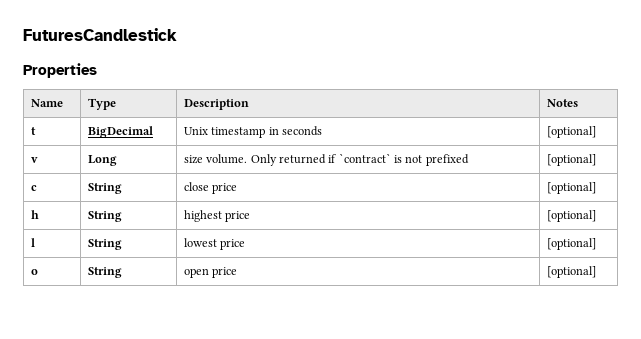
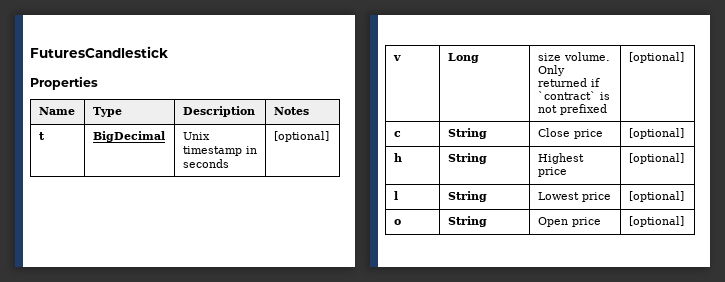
- c | String | close price | [optional]
+ c | String | Close price | [optional]
- h | String | highest price | [optional]
+ h | String | Highest price | [optional]
- l | String | lowest price | [optional]
+ l | String | Lowest price | [optional]
- o | String | open price | [optional]
+ o | String | Open price | [optional]

